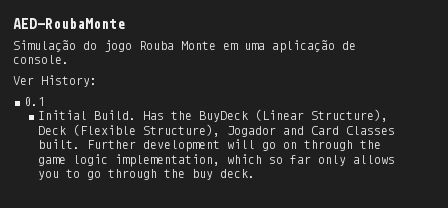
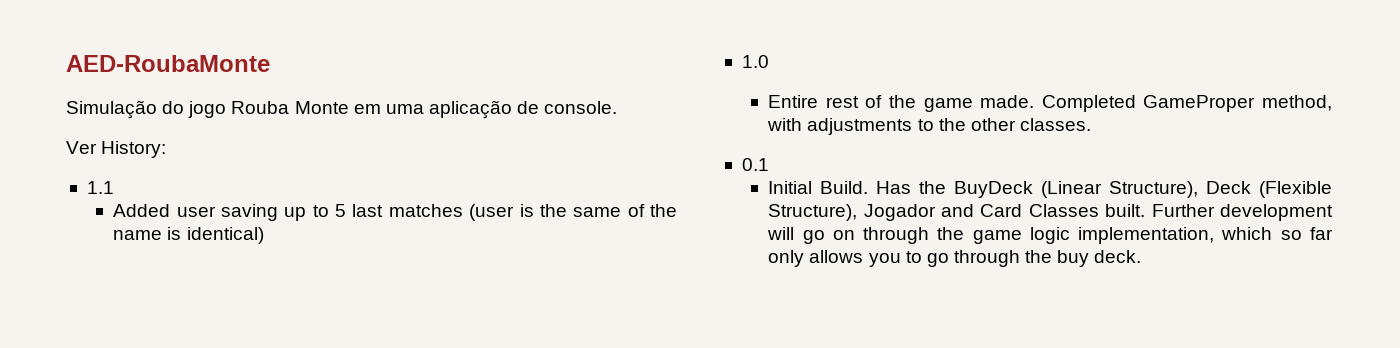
+ 1.1
+ Added user saving up to 5 last matches (user is the same of the name is identical)
+ 1.0
+ Entire rest of the game made. Completed GameProper method, with adjustments to the other classes.

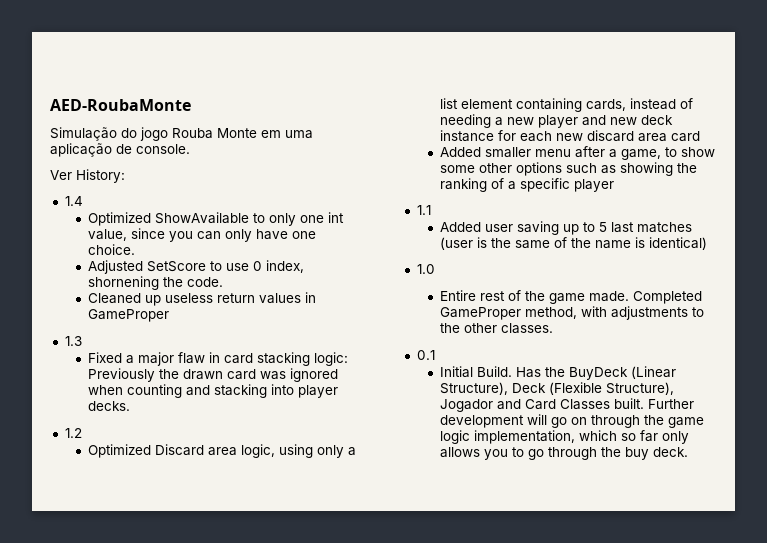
+ 1.4
+ Optimized ShowAvailable to only one int value, since you can only have one choice.
+ Adjusted SetScore to use 0 index, shornening the code.
+ Cleaned up useless return values in GameProper
+ 1.3
+ Fixed a major flaw in card stacking logic: Previously the drawn card was ignored when counting and stacking into player decks.
+ 1.2
+ Optimized Discard area logic, using only a list element containing cards, instead of needing a new player and new deck instance for each new discard area card
+ Added smaller menu after a game, to show some other options such as showing the ranking of a specific player

